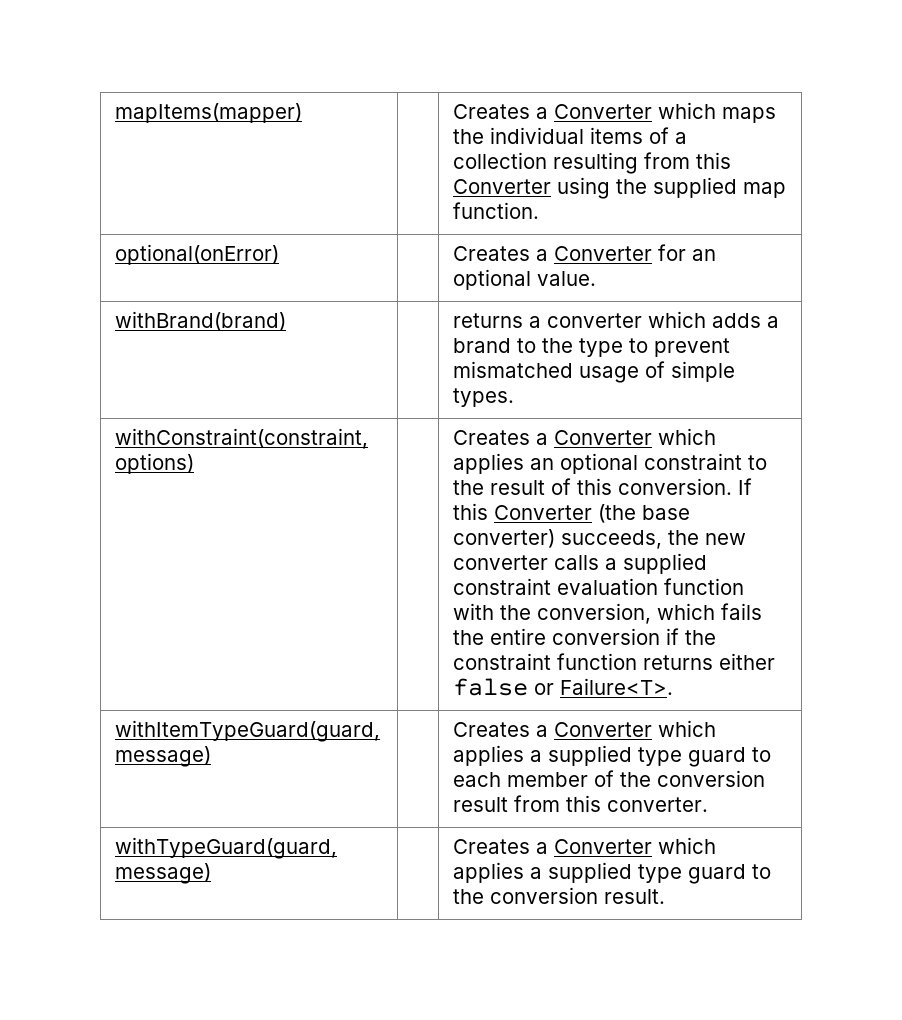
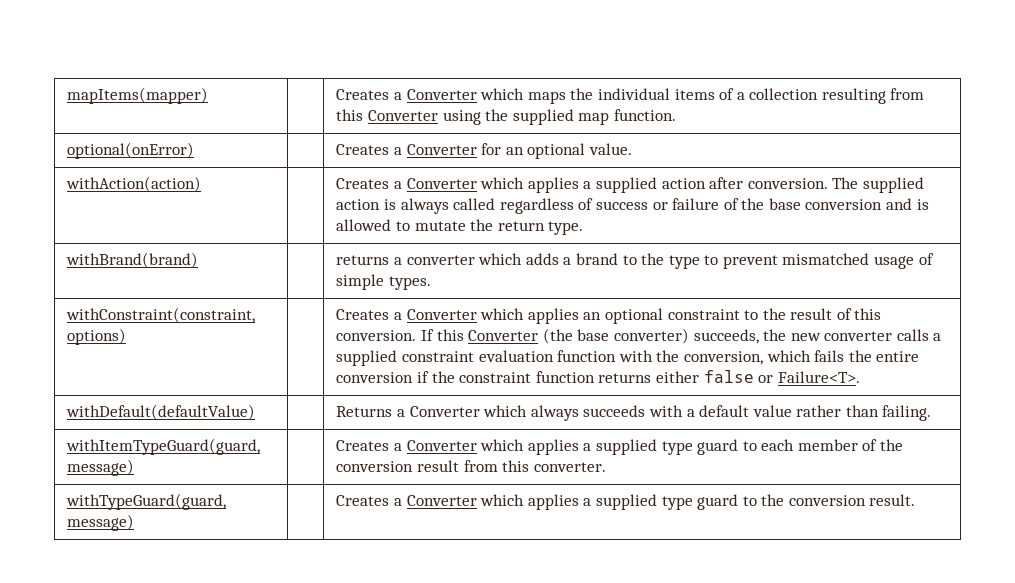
+ withAction(action) | | Creates a Converter which applies a supplied action after conversion. The supplied action is always called regardless of success or failure of the base conversion and is allowed to mutate the return type.
+ withDefault(defaultValue) | | Returns a Converter which always succeeds with a default value rather than failing.

